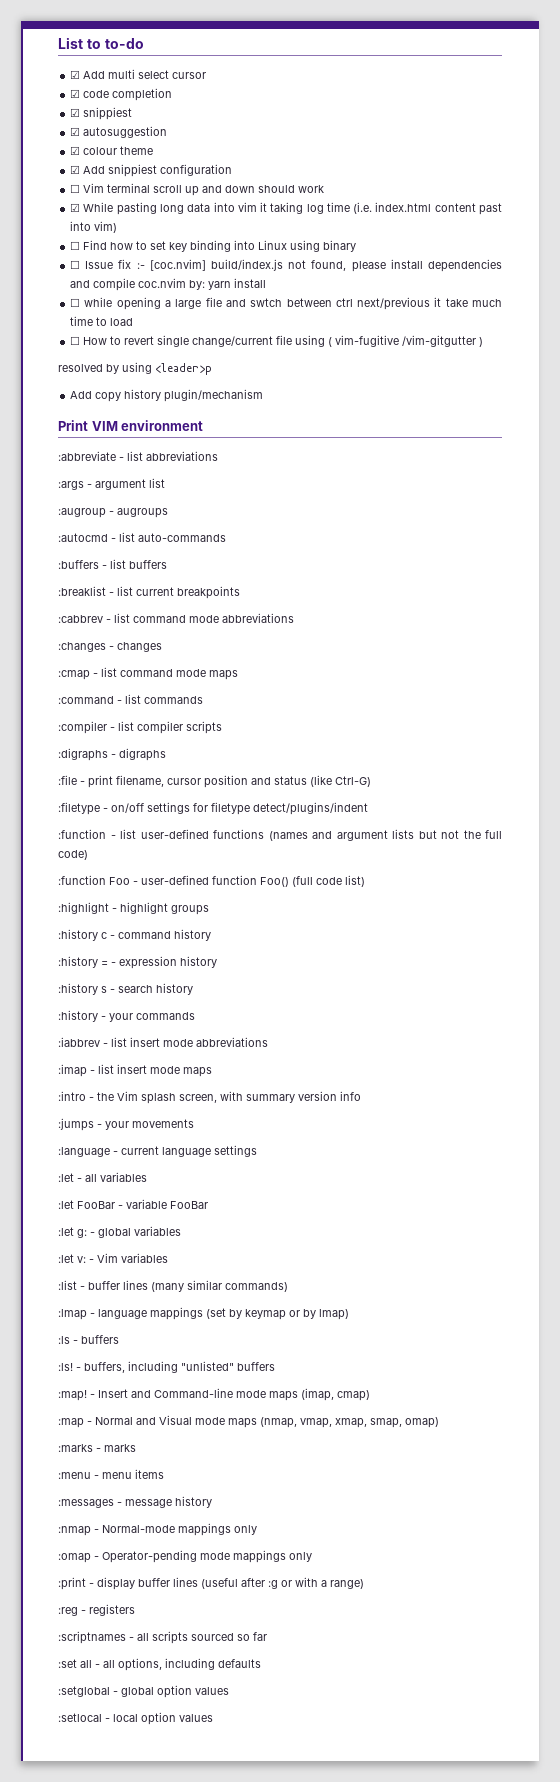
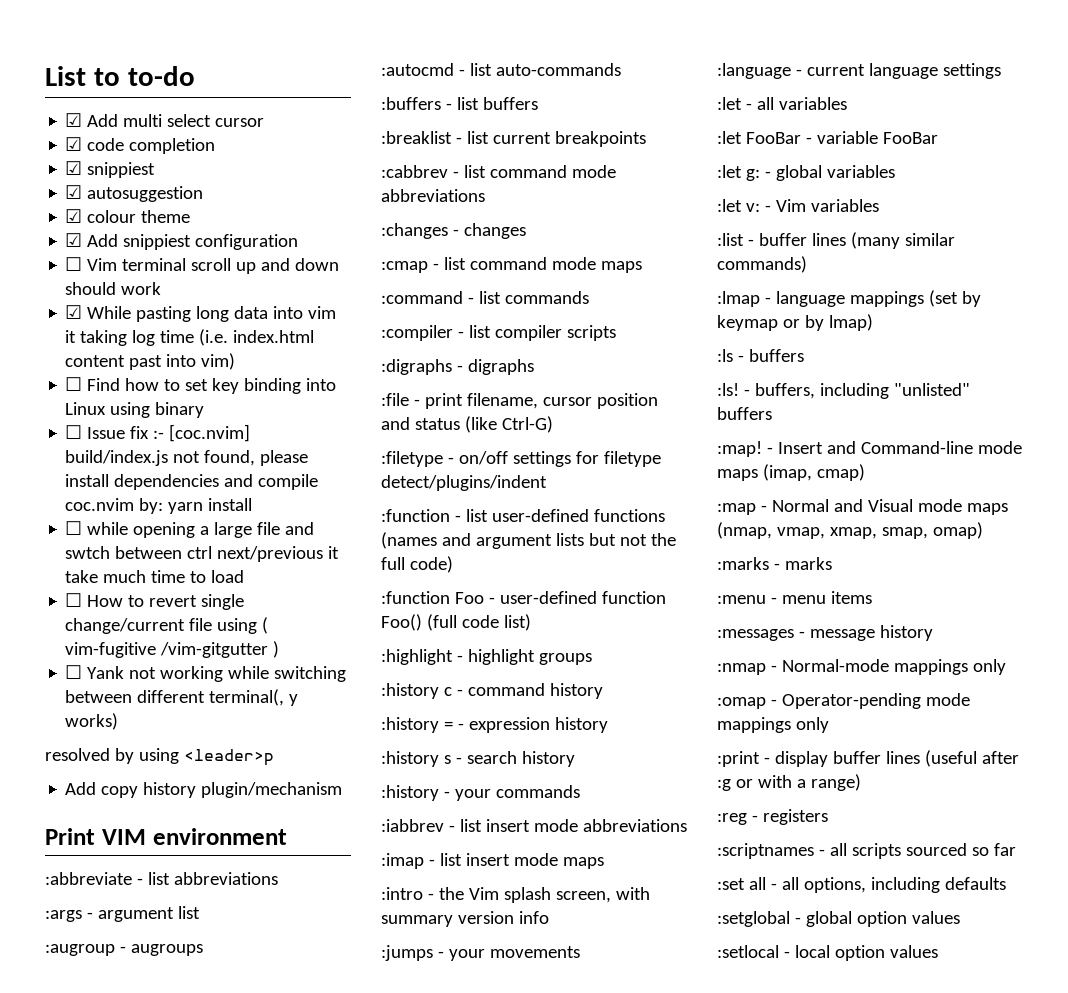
+ ☐ Yank not working while switching between different terminal(, y works)

